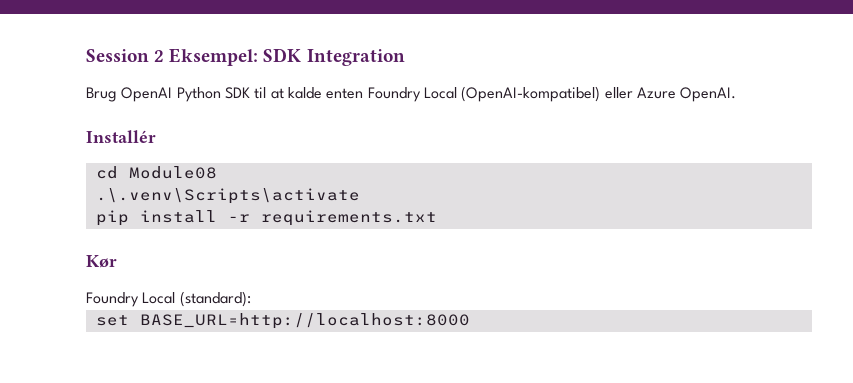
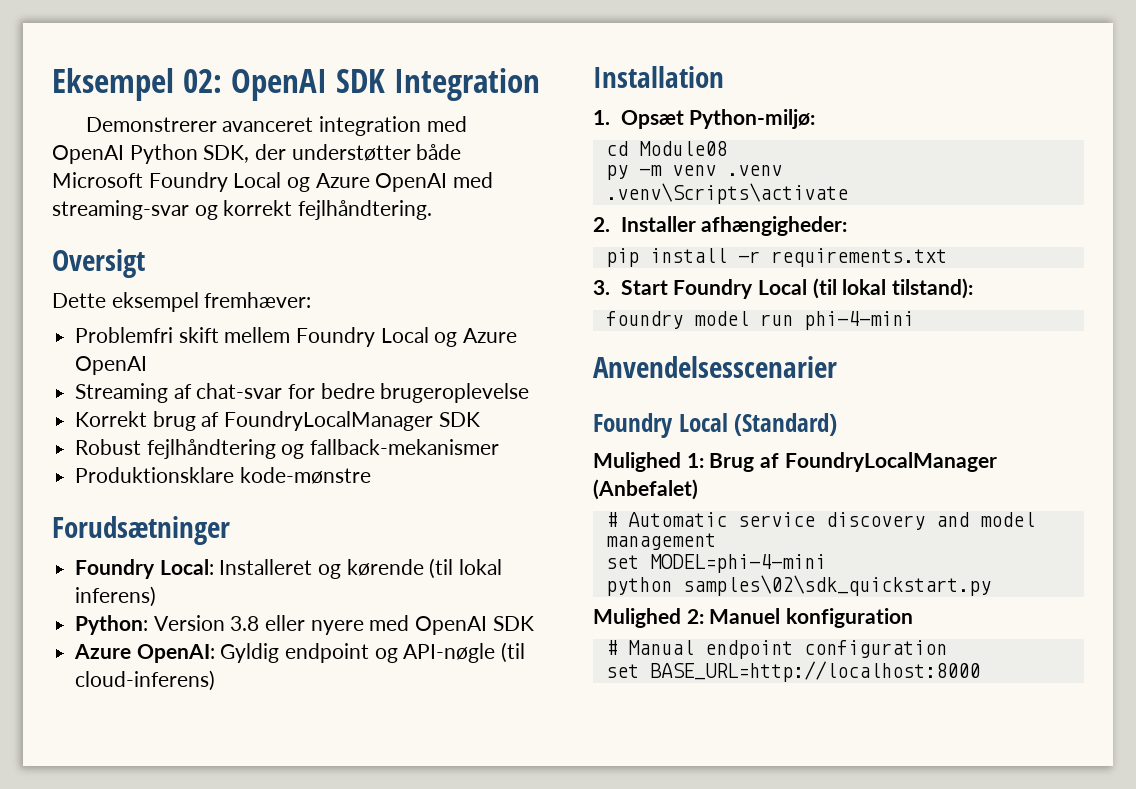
- Session 2 Eksempel: SDK Integration
+ Eksempel 02: OpenAI SDK Integration
- Brug OpenAI Python SDK til at kalde enten Foundry Local (OpenAI-kompatibel) eller Azure OpenAI.
- Installér
+ Demonstrerer avanceret integration med OpenAI Python SDK, der understøtter både Microsoft Foundry Local og Azure OpenAI med streaming-svar og korrekt fejlhåndtering.
+ Oversigt
+ Dette eksempel fremhæver:
+ Problemfri skift mellem Foundry Local og Azure OpenAI
+ Streaming af chat-svar for bedre brugeroplevelse
+ Korrekt brug af FoundryLocalManager SDK
+ Robust fejlhåndtering og fallback-mekanismer
+ Produktionsklare kode-mønstre
+ Forudsætninger
+ Foundry Local: Installeret og kørende (til lokal inferens)
+ Python: Version 3.8 eller nyere med OpenAI SDK
+ Azure OpenAI: Gyldig endpoint og API-nøgle (til cloud-inferens)
+ Installation
+ 1. Opsæt Python-miljø:
  cd Module08
- .\.venv\Scripts\activate
+ py -m venv .venv
+ .venv\Scripts\activate
+ 2. Installer afhængigheder:
  pip install -r requirements.txt
- Kør
- Foundry Local (standard):
+ 3. Start Foundry Local (til lokal tilstand):
+ foundry model run phi-4-mini
+ Anvendelsesscenarier
+ Foundry Local (Standard)
+ Mulighed 1: Brug af FoundryLocalManager (Anbefalet)
+ # Automatic service discovery and model management
+ set MODEL=phi-4-mini
+ python samples\02\sdk_quickstart.py
+ Mulighed 2: Manuel konfiguration
+ # Manual endpoint configuration

